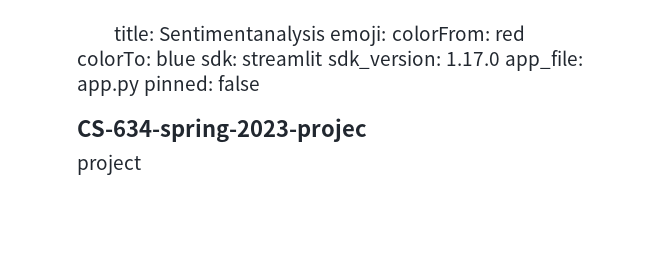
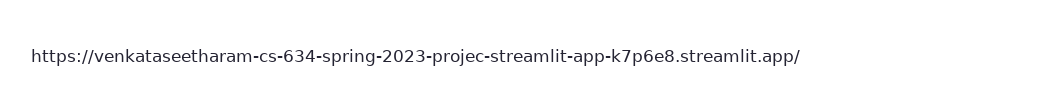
- title: Sentimentanalysis emoji: colorFrom: red colorTo: blue sdk: streamlit sdk_version: 1.17.0 app_file: app.py pinned: false
- CS-634-spring-2023-projec
- project
+ https://venkataseetharam-cs-634-spring-2023-projec-streamlit-app-k7p6e8.streamlit.app/

